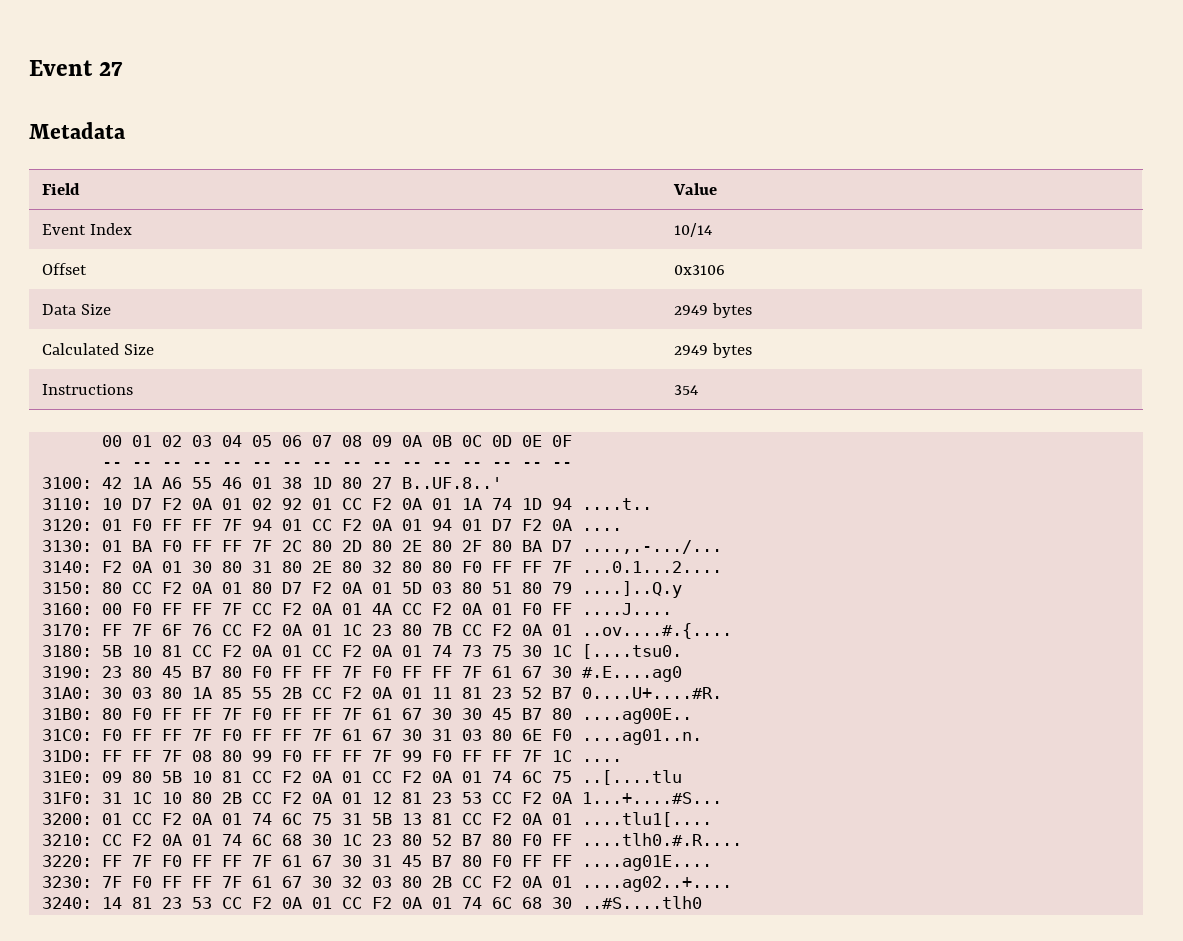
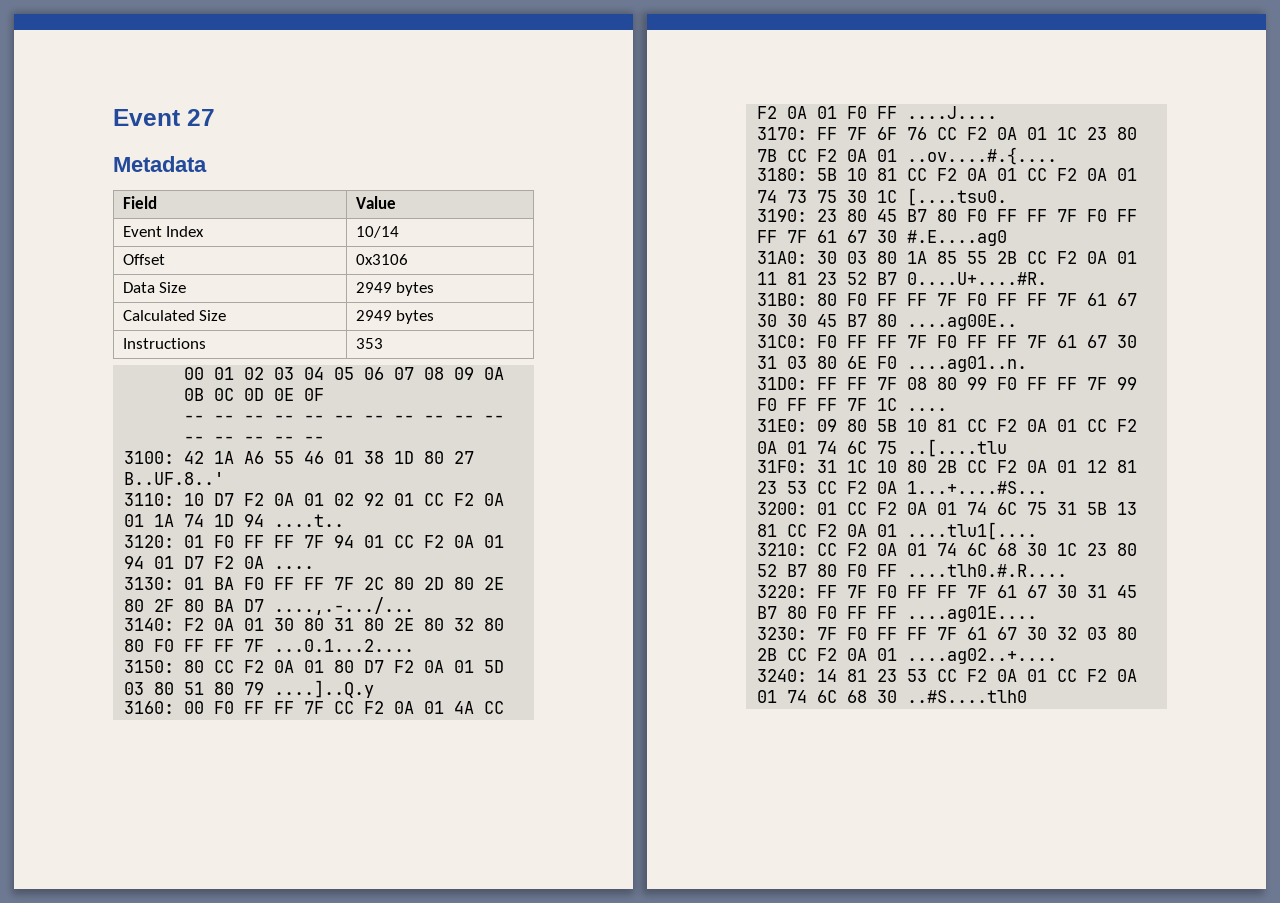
- Instructions | 354
+ Instructions | 353

